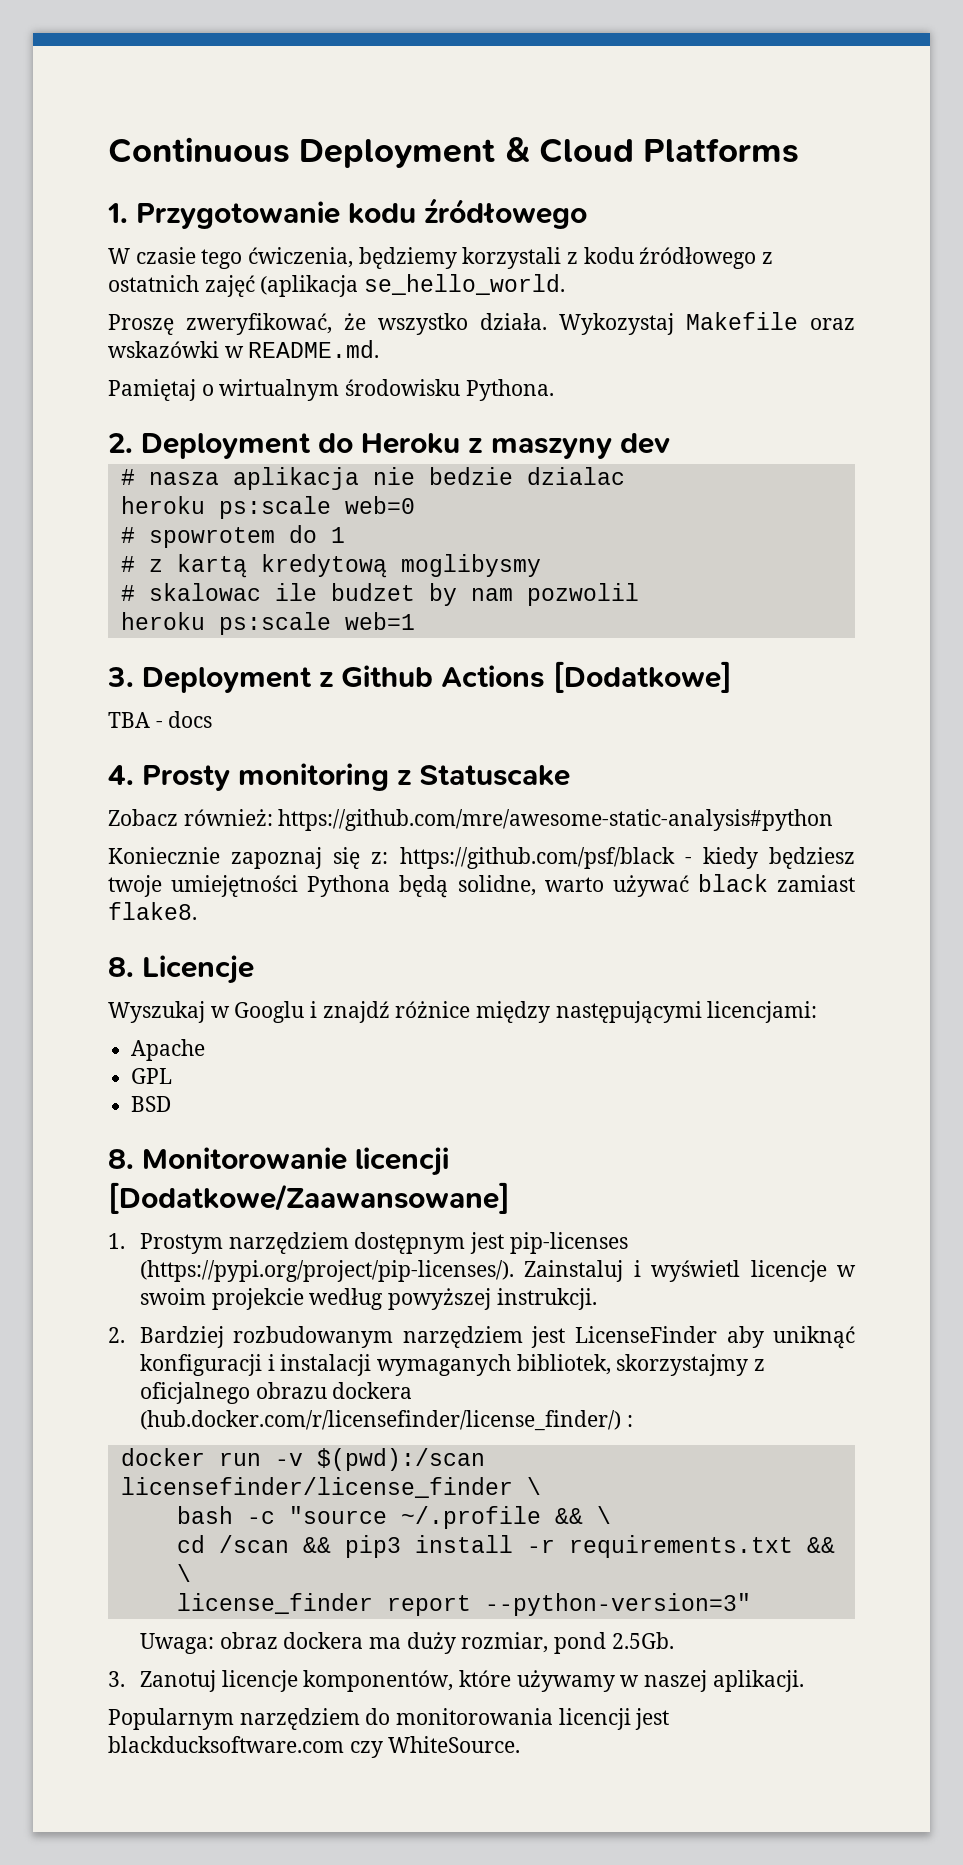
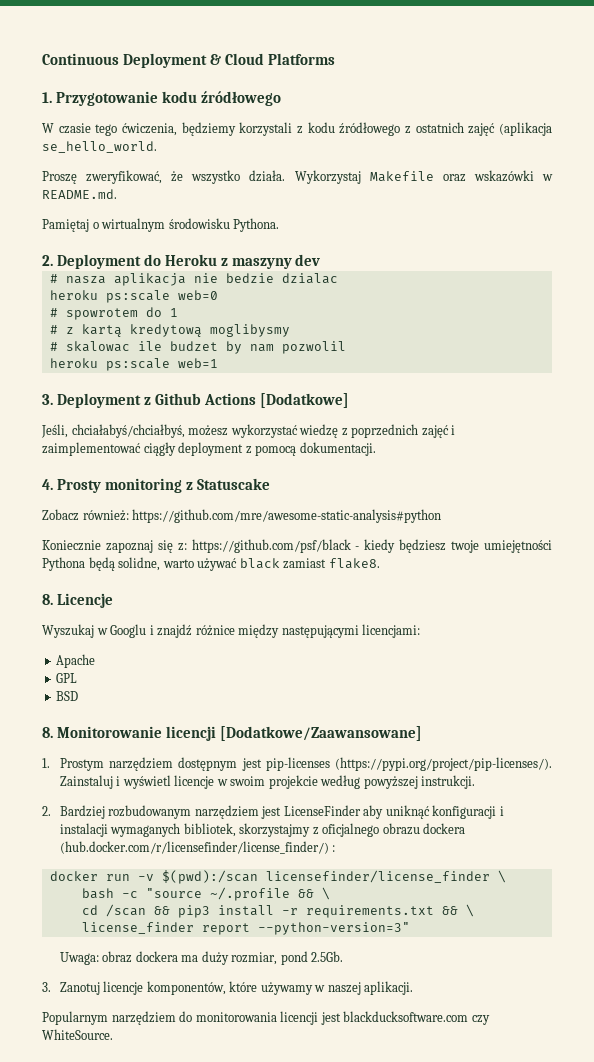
- Wykozystaj Makefile oraz wskazówki w README.md.
+ Wykorzystaj Makefile oraz wskazówki w README.md.
- TBA - docs
+ Jeśli, chciałabyś/chciałbyś, możesz wykorzystać wiedzę z poprzednich zajęć i zaimplementować ciągły deployment z pomocą dokumentacji.

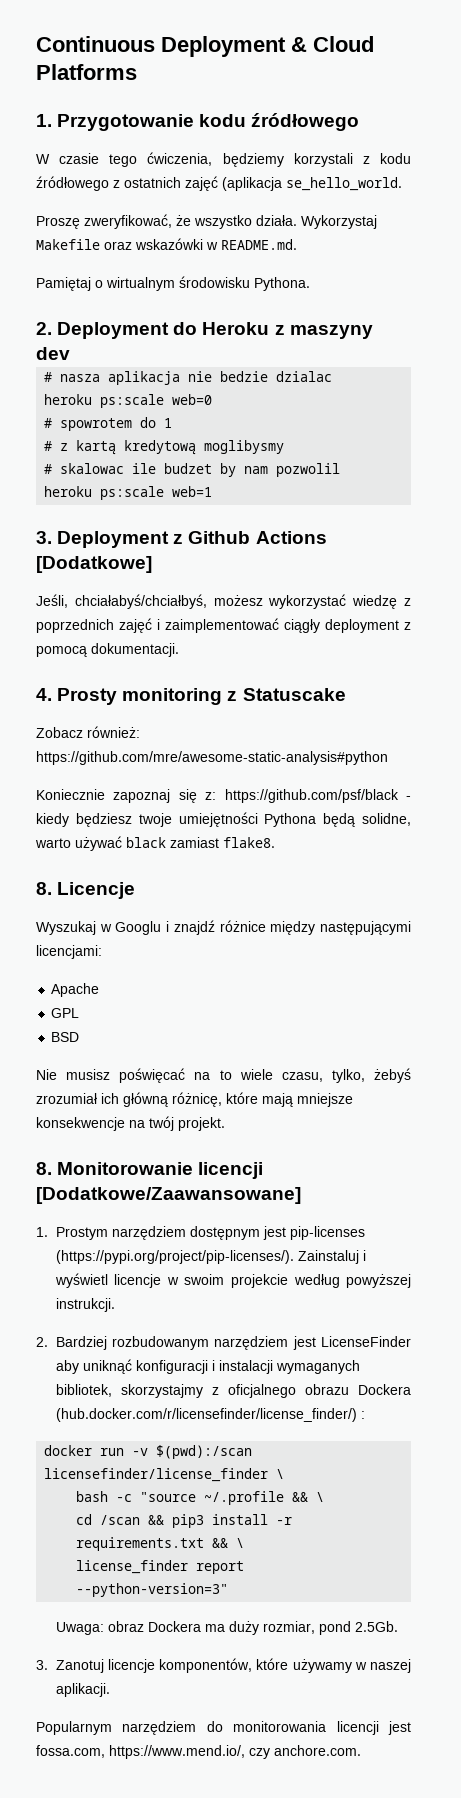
+ Nie musisz poświęcać na to wiele czasu, tylko, żebyś zrozumiał ich główną różnicę, które mają mniejsze konsekwencje na twój projekt.
- 2. Bardziej rozbudowanym narzędziem jest LicenseFinder aby uniknąć konfiguracji i instalacji wymaganych bibliotek, skorzystajmy z oficjalnego obrazu dockera (hub.docker.com/r/licensefinder/license_finder/) :
+ 2. Bardziej rozbudowanym narzędziem jest LicenseFinder aby uniknąć konfiguracji i instalacji wymaganych bibliotek, skorzystajmy z oficjalnego obrazu Dockera (hub.docker.com/r/licensefinder/license_finder/) :
- Uwaga: obraz dockera ma duży rozmiar, pond 2.5Gb.
+ Uwaga: obraz Dockera ma duży rozmiar, pond 2.5Gb.
- Popularnym narzędziem do monitorowania licencji jest blackducksoftware.com czy WhiteSource.
+ Popularnym narzędziem do monitorowania licencji jest fossa.com, https://www.mend.io/, czy anchore.com.

